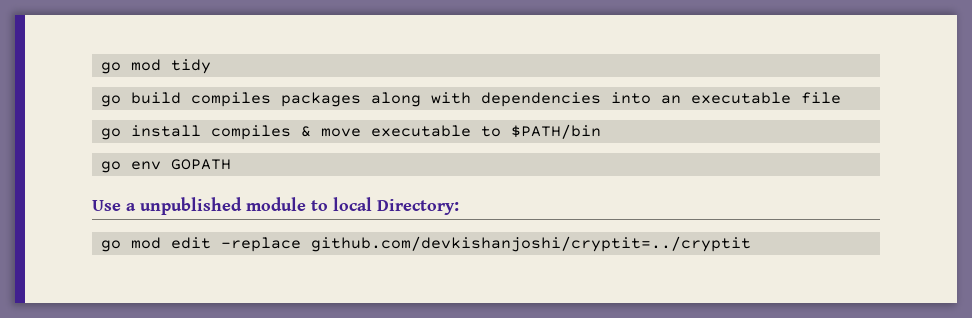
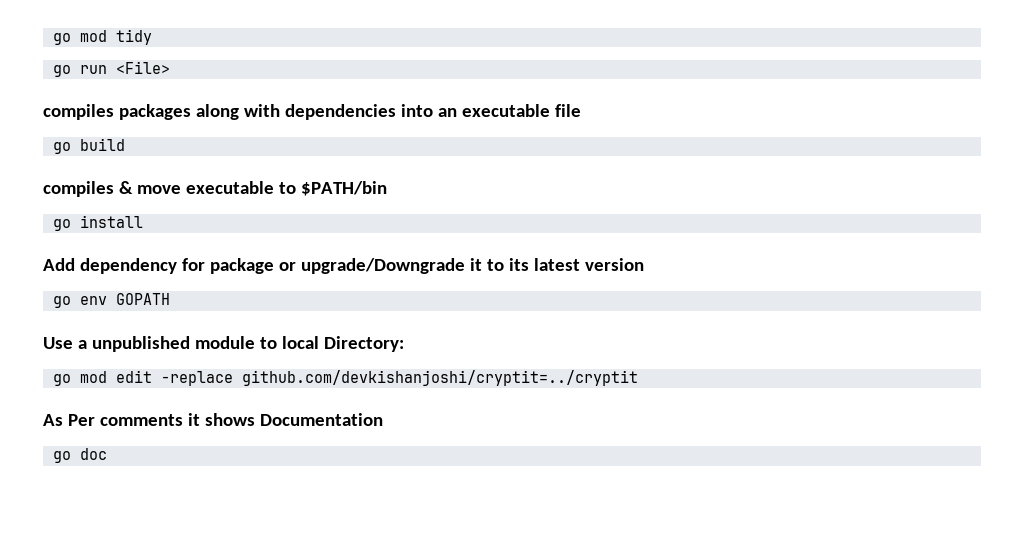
- go build compiles packages along with dependencies into an executable file
+ go run <File>
+ compiles packages along with dependencies into an executable file
- go install compiles & move executable to $PATH/bin
+ go build
+ compiles & move executable to $PATH/bin
+ go install
+ Add dependency for package or upgrade/Downgrade it to its latest version
+ As Per comments it shows Documentation
+ go doc

